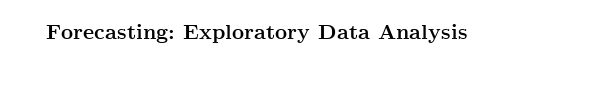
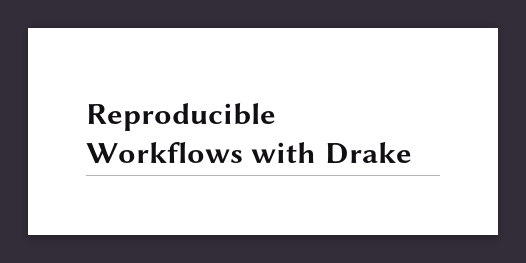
- Forecasting: Exploratory Data Analysis
+ Reproducible Workflows with Drake

